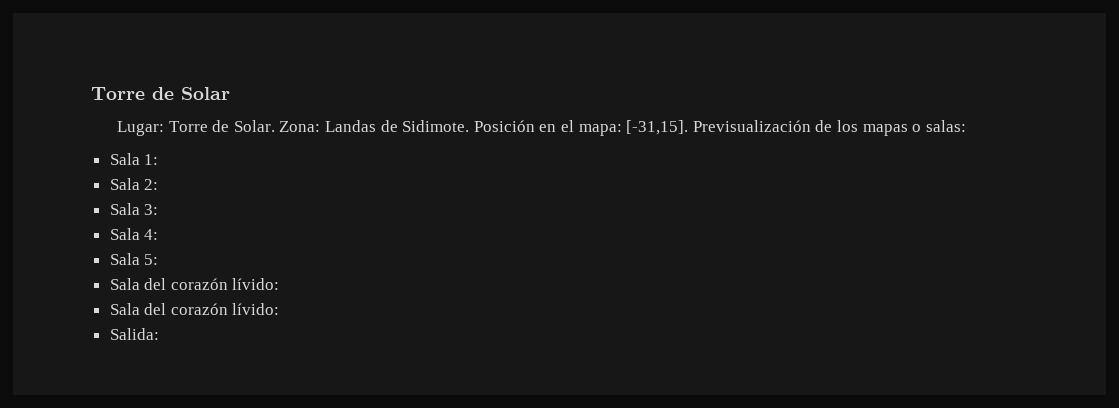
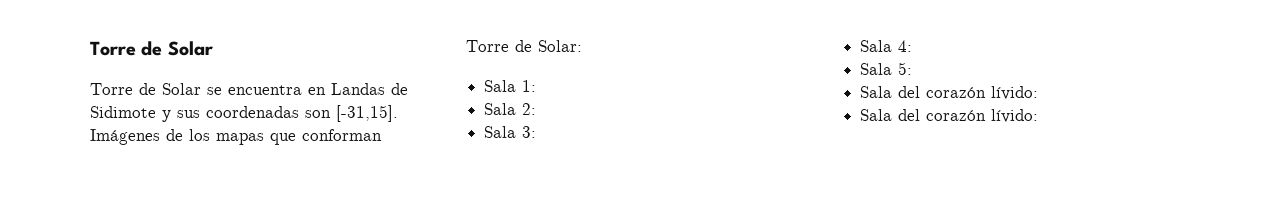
- Lugar: Torre de Solar. Zona: Landas de Sidimote. Posición en el mapa: [-31,15]. Previsualización de los mapas o salas:
+ Torre de Solar se encuentra en Landas de Sidimote y sus coordenadas son [-31,15]. Imágenes de los mapas que conforman Torre de Solar:
- Salida:

